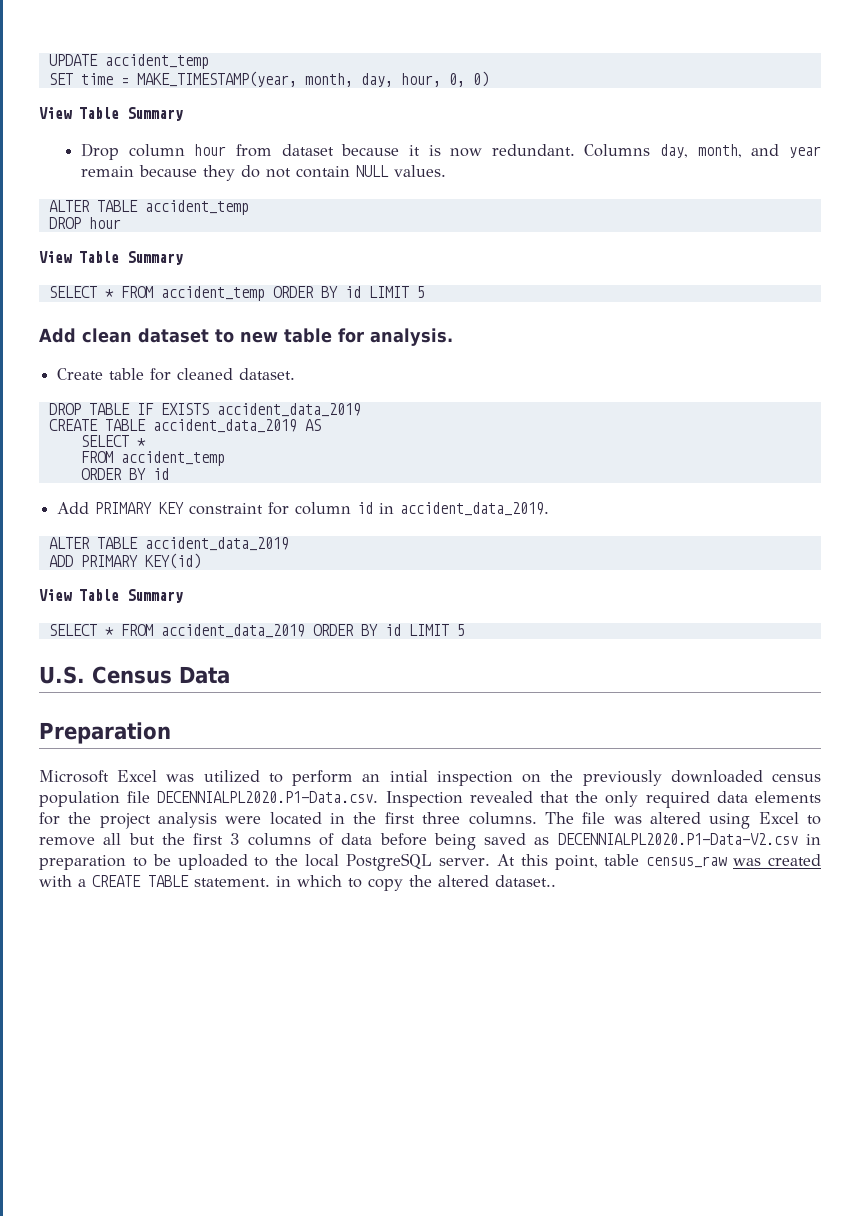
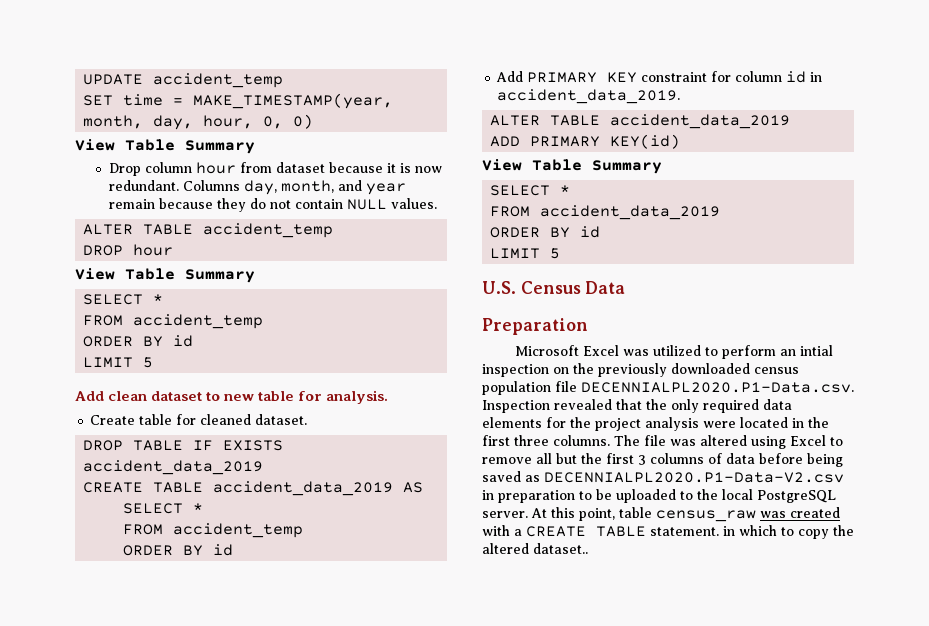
  DROP hour
  View Table Summary
- SELECT * FROM accident_temp ORDER BY id LIMIT 5
+ SELECT *
+ FROM accident_temp
+ ORDER BY id
+ LIMIT 5
  ADD PRIMARY KEY(id)
  View Table Summary
- SELECT * FROM accident_data_2019 ORDER BY id LIMIT 5
+ SELECT *
+ FROM accident_data_2019
+ ORDER BY id
+ LIMIT 5

